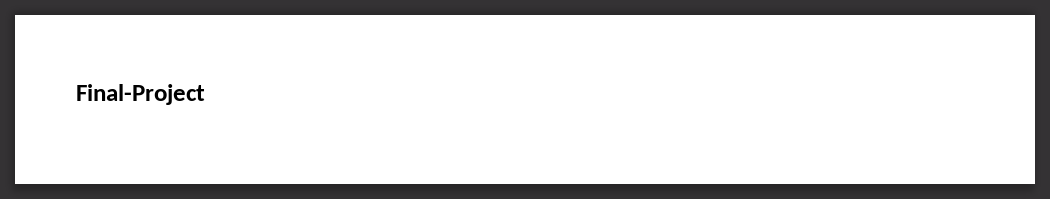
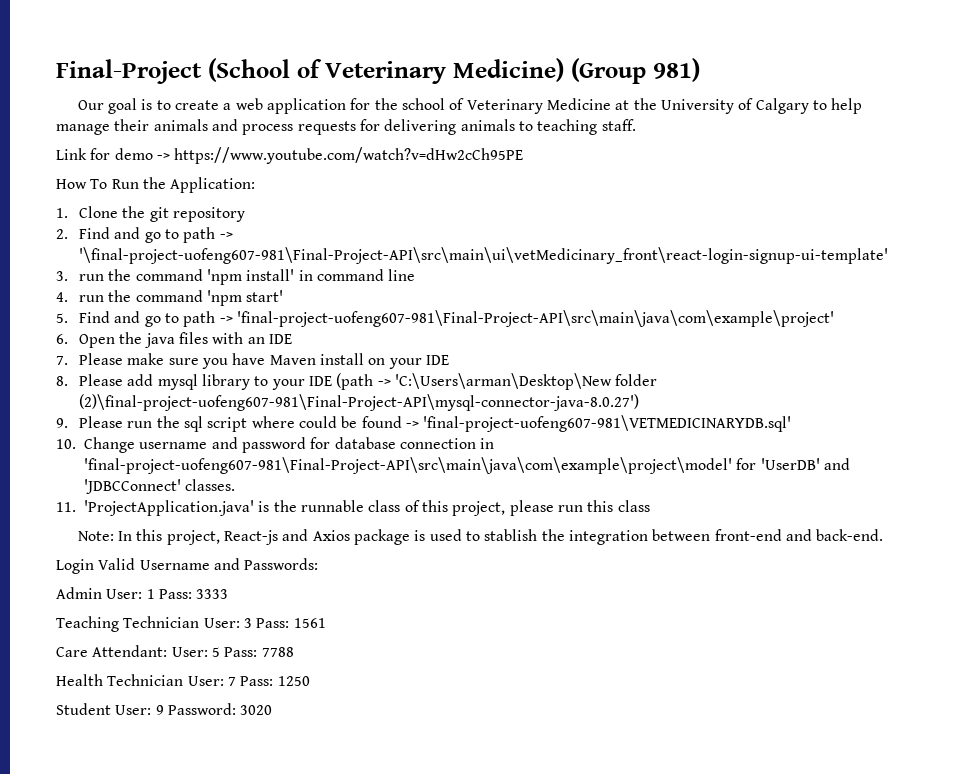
- Final-Project
+ Final-Project (School of Veterinary Medicine) (Group 981)
+ Our goal is to create a web application for the school of Veterinary Medicine at the University of Calgary to help manage their animals and process requests for delivering animals to teaching staff.
+ Link for demo -> https://www.youtube.com/watch?v=dHw2cCh95PE
+ How To Run the Application:
+ 1. Clone the git repository
+ 2. Find and go to path -> '\final-project-uofeng607-981\Final-Project-API\src\main\ui\vetMedicinary_front\react-login-signup-ui-template'
+ 3. run the command 'npm install' in command line
+ 4. run the command 'npm start'
+ 5. Find and go to path -> 'final-project-uofeng607-981\Final-Project-API\src\main\java\com\example\project'
+ 6. Open the java files with an IDE
+ 7. Please make sure you have Maven install on your IDE
+ 8. Please add mysql library to your IDE (path -> 'C:\Users\arman\Desktop\New folder (2)\final-project-uofeng607-981\Final-Project-API\mysql-connector-java-8.0.27')
+ 9. Please run the sql script where could be found -> 'final-project-uofeng607-981\VETMEDICINARYDB.sql'
+ 10. Change username and password for database connection in 'final-project-uofeng607-981\Final-Project-API\src\main\java\com\example\project\model' for 'UserDB' and 'JDBCConnect' classes.
+ 11. 'ProjectApplication.java' is the runnable class of this project, please run this class
+ Note: In this project, React-js and Axios package is used to stablish the integration between front-end and back-end.
+ Login Valid Username and Passwords:
+ Admin User: 1 Pass: 3333
+ Teaching Technician User: 3 Pass: 1561
+ Care Attendant: User: 5 Pass: 7788
+ Health Technician User: 7 Pass: 1250
+ Student User: 9 Password: 3020

